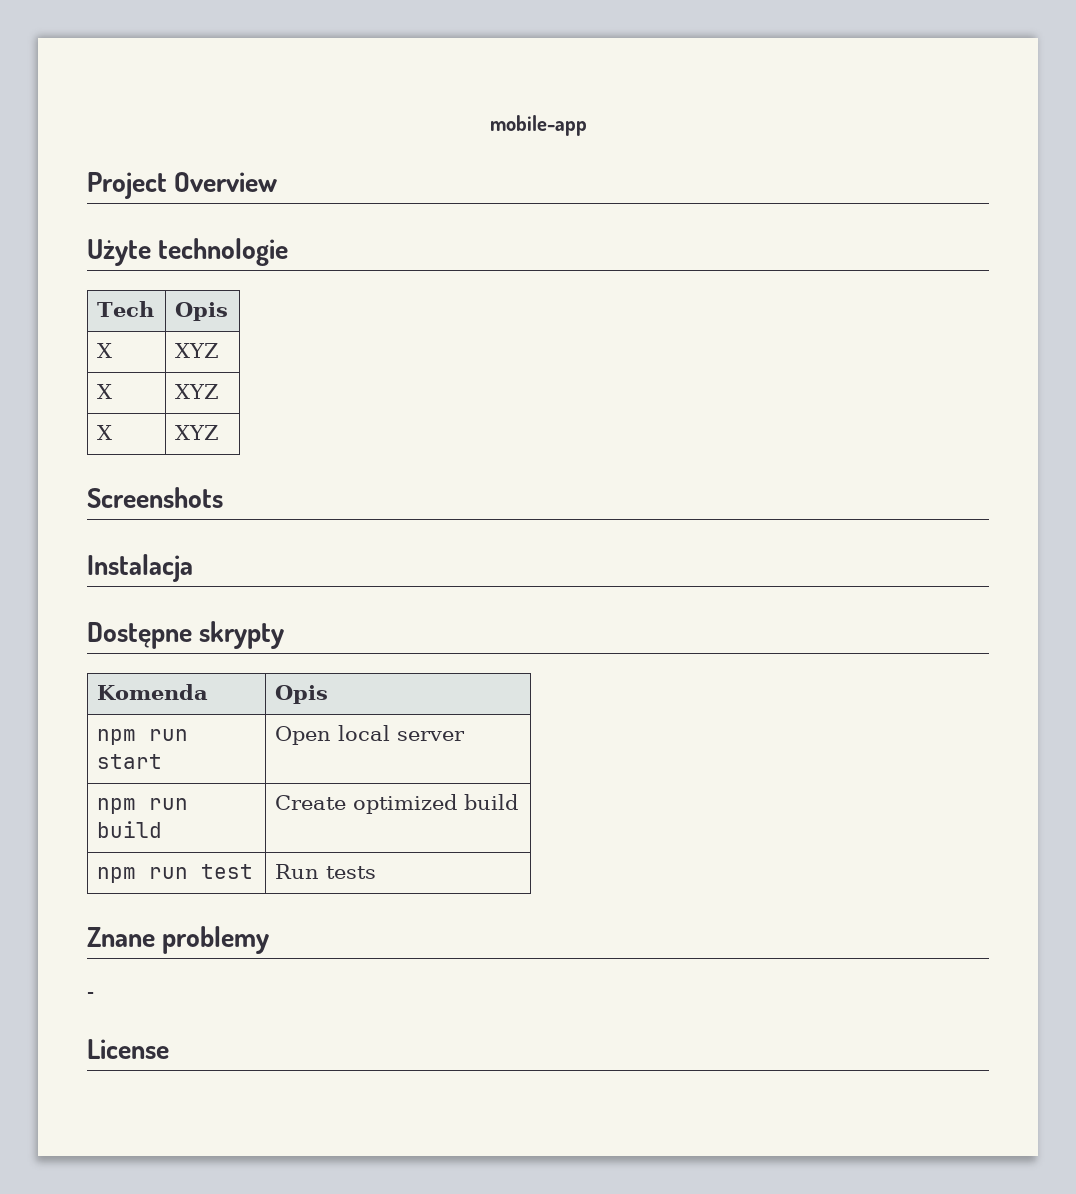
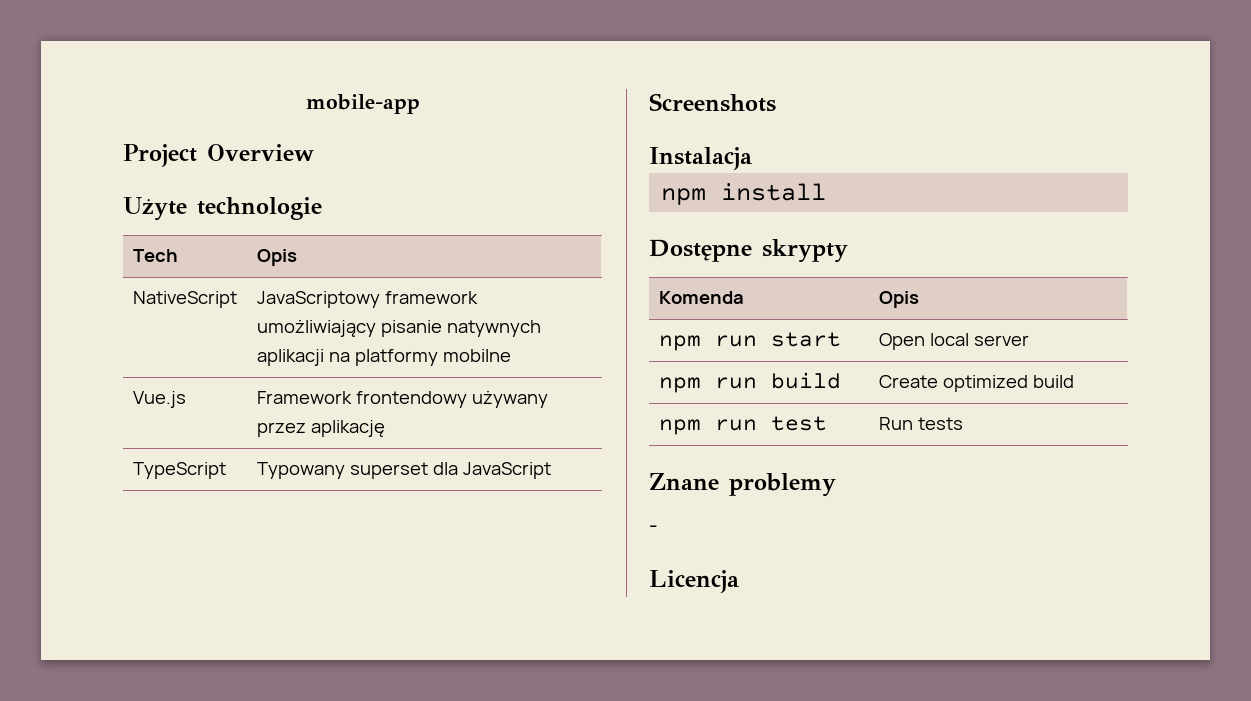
  Tech | Opis
- X | XYZ
- X | XYZ
- X | XYZ
+ NativeScript | JavaScriptowy framework umożliwiający pisanie natywnych aplikacji na platformy mobilne
+ Vue.js | Framework frontendowy używany przez aplikację
+ TypeScript | Typowany superset dla JavaScript
+ npm install
- License
+ Licencja

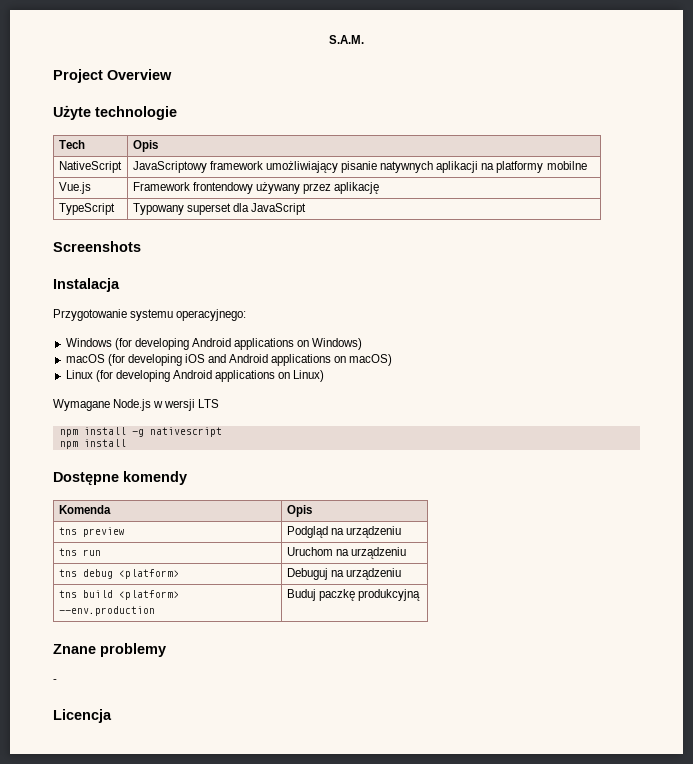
- mobile-app
+ S.A.M.
+ Przygotowanie systemu operacyjnego:
+ Windows (for developing Android applications on Windows)
+ macOS (for developing iOS and Android applications on macOS)
+ Linux (for developing Android applications on Linux)
+ Wymagane Node.js w wersji LTS
+ npm install -g nativescript
- Dostępne skrypty
+ Dostępne komendy
- npm run start | Open local server
- npm run build | Create optimized build
- npm run test | Run tests
+ tns preview | Podgląd na urządzeniu
+ tns run | Uruchom na urządzeniu
+ tns debug <platform> | Debuguj na urządzeniu
+ tns build <platform> --env.production | Buduj paczkę produkcyjną

